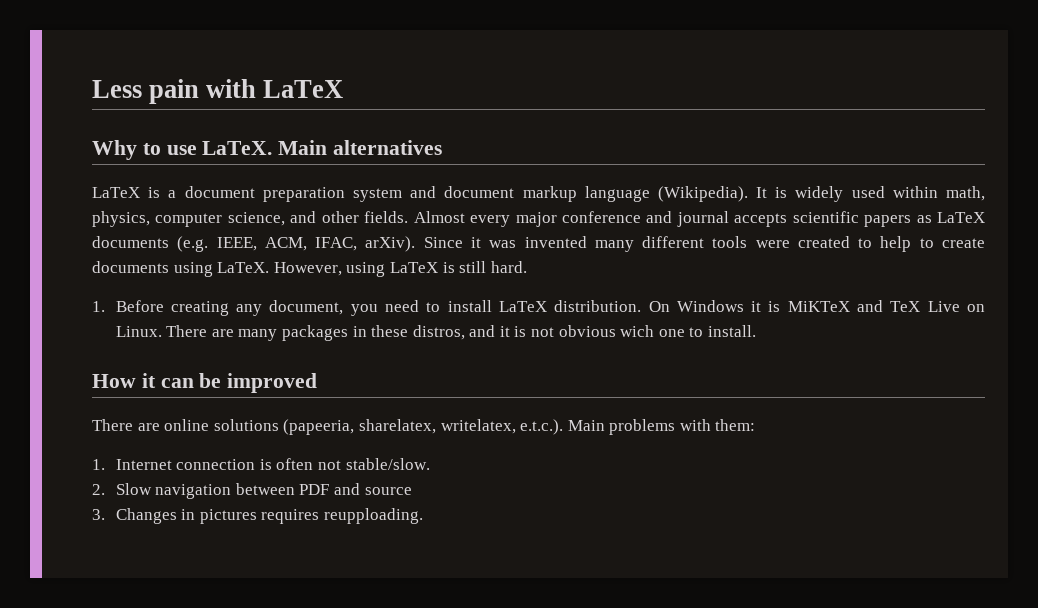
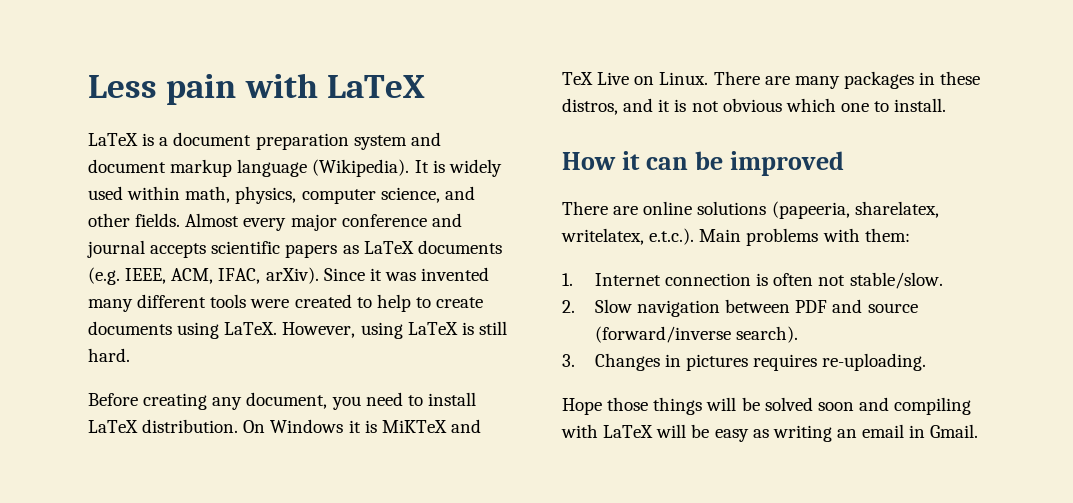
- Why to use LaTeX. Main alternatives
- 1. Before creating any document, you need to install LaTeX distribution.
+ Before creating any document, you need to install LaTeX distribution.
- There are many packages in these distros, and it is not obvious wich one to install.
+ There are many packages in these distros, and it is not obvious which one to install.
- 2. Slow navigation between PDF and source
+ 2. Slow navigation between PDF and source (forward/inverse search).
- 3. Changes in pictures requires reupploading.
+ 3. Changes in pictures requires re-uploading.
+ Hope those things will be solved soon and compiling with LaTeX will be easy as writing an email in Gmail.

